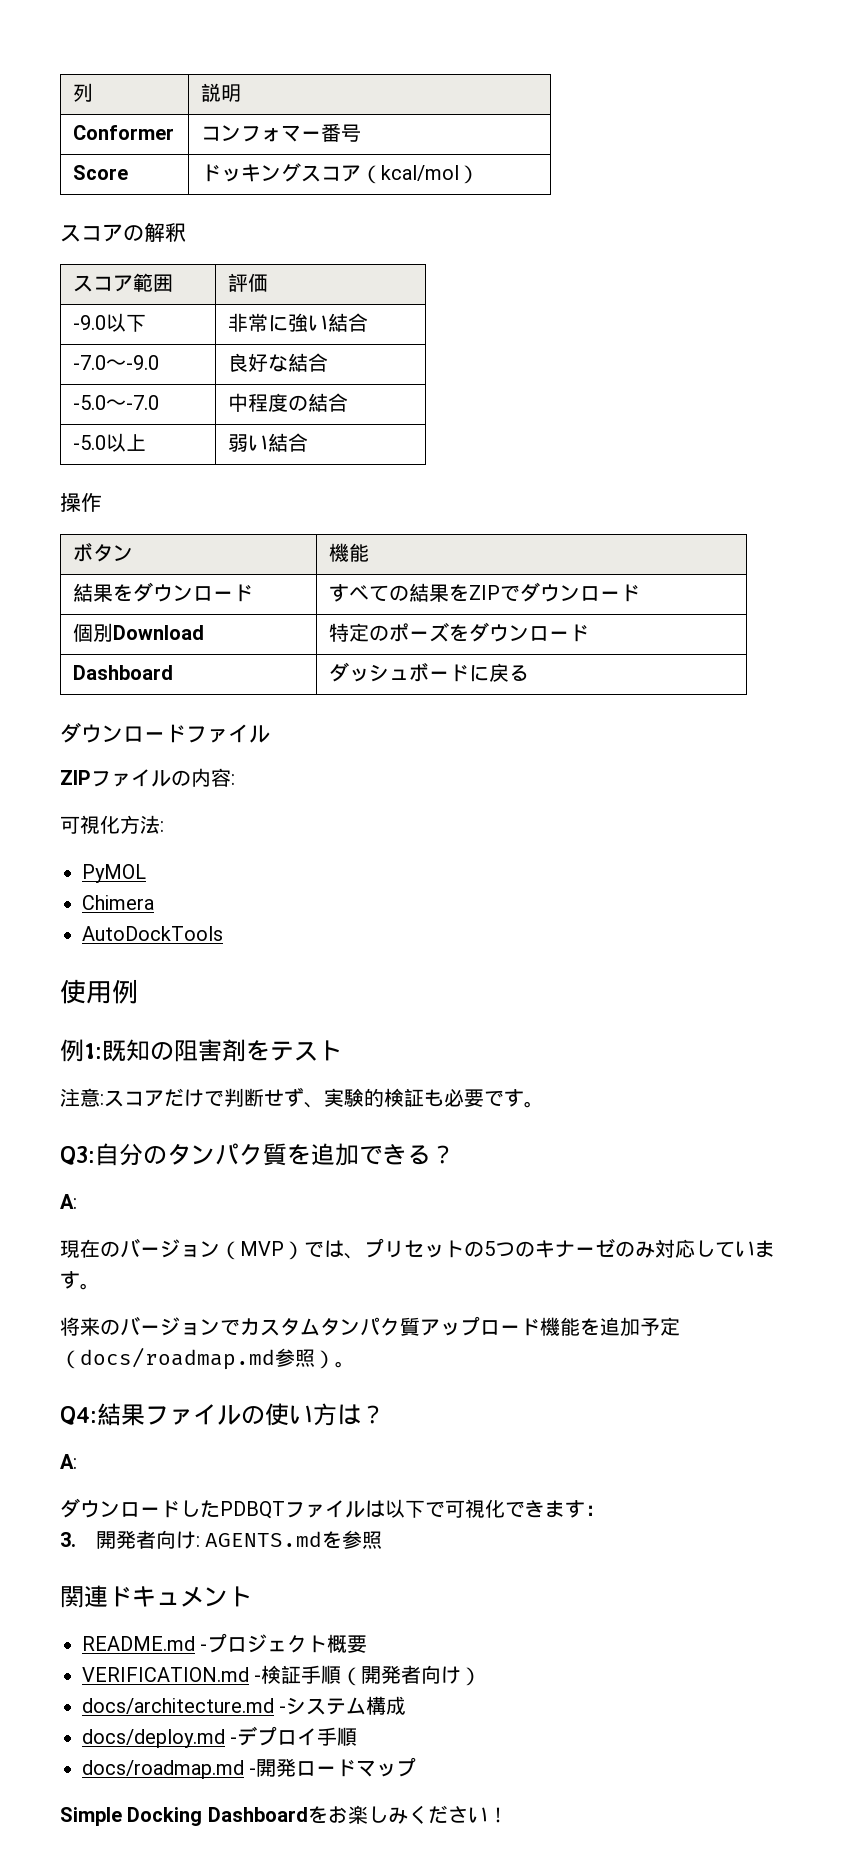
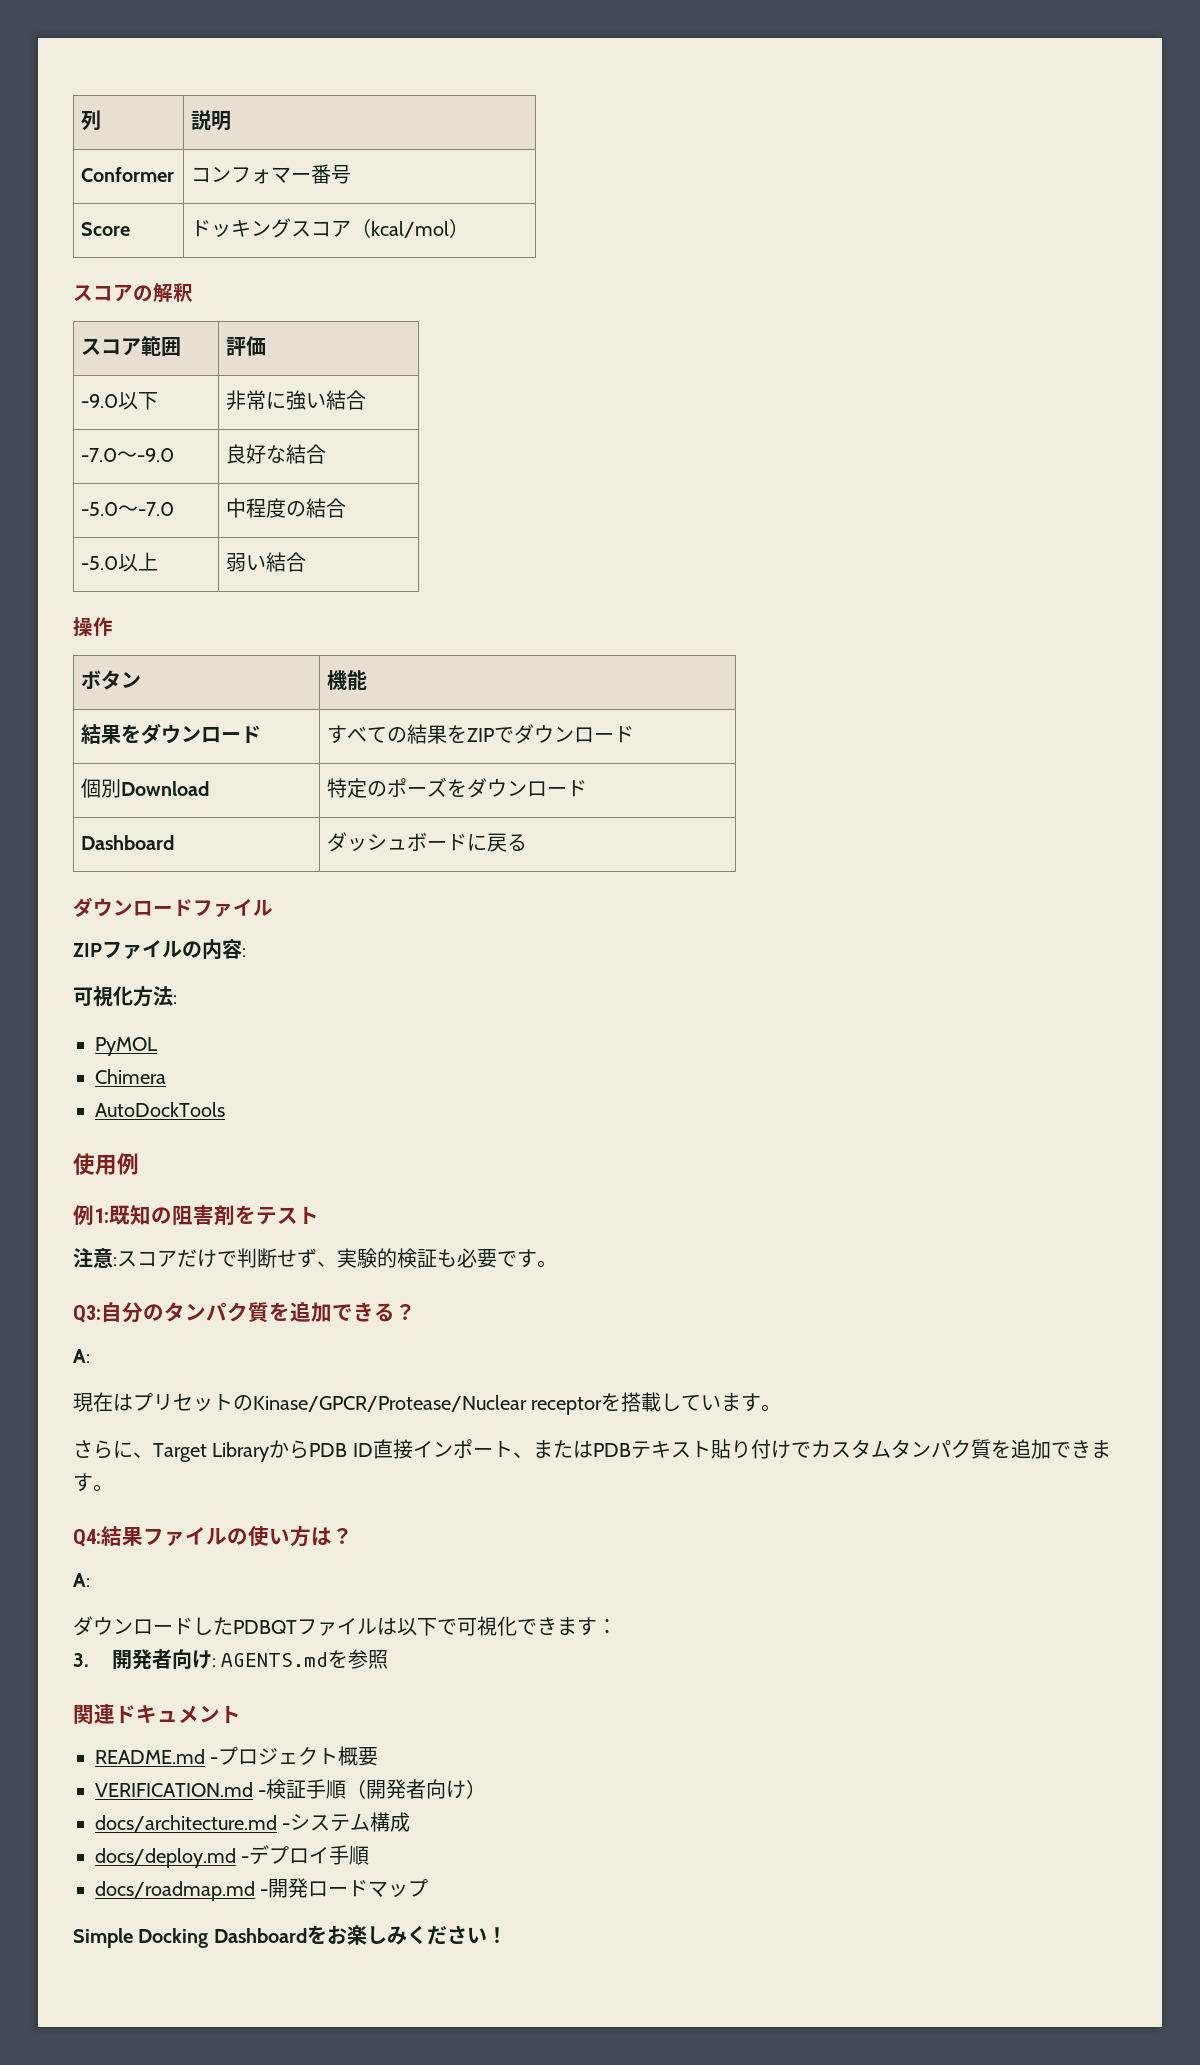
- 現在のバージョン（MVP）では、プリセットの5つのキナーゼのみ対応しています。
- 将来のバージョンでカスタムタンパク質アップロード機能を追加予定（docs/roadmap.md参照）。
+ 現在はプリセットのKinase/GPCR/Protease/Nuclear receptorを搭載しています。
+ さらに、Target LibraryからPDB ID直接インポート、またはPDBテキスト貼り付けでカスタムタンパク質を追加できます。

